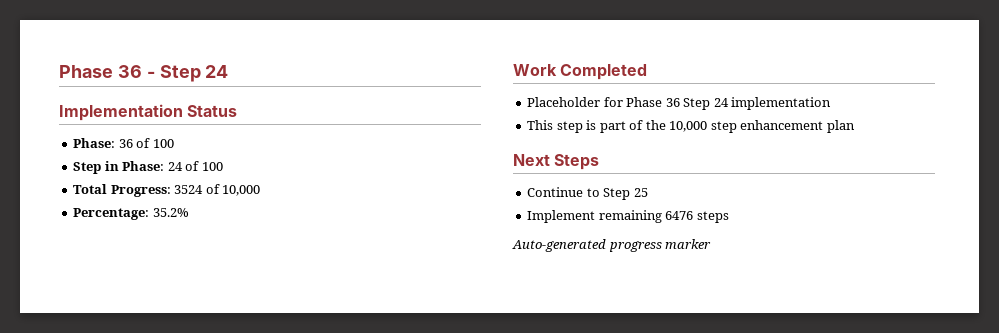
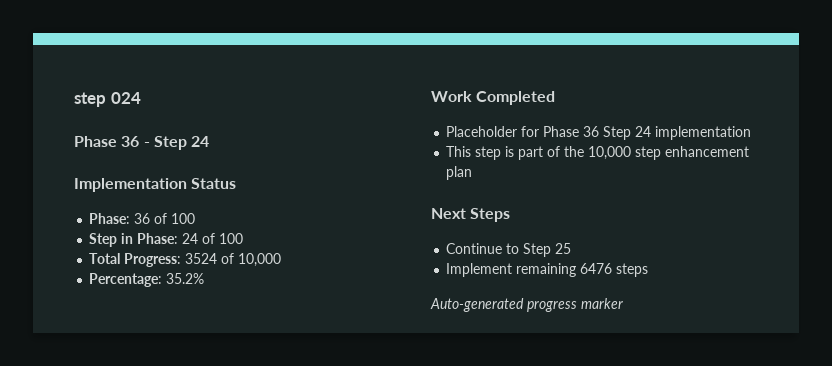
+ step 024

